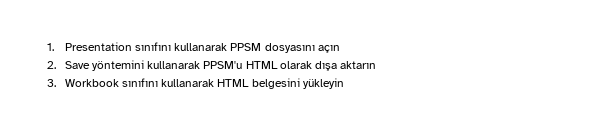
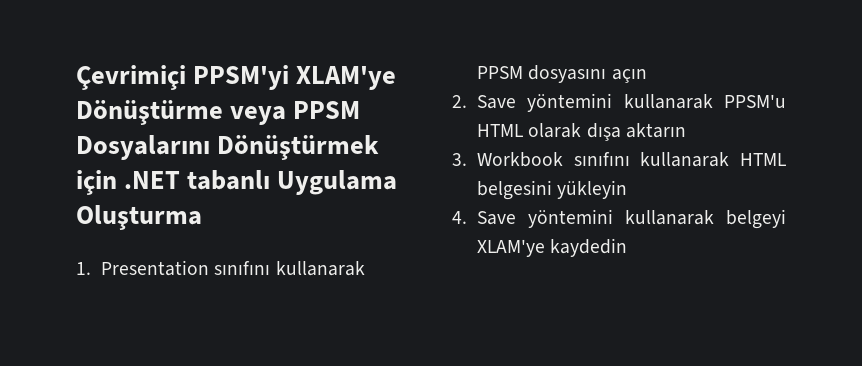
+ Çevrimiçi PPSM'yi XLAM'ye Dönüştürme veya PPSM Dosyalarını Dönüştürmek için .NET tabanlı Uygulama Oluşturma
+ 4. Save yöntemini kullanarak belgeyi XLAM'ye kaydedin

